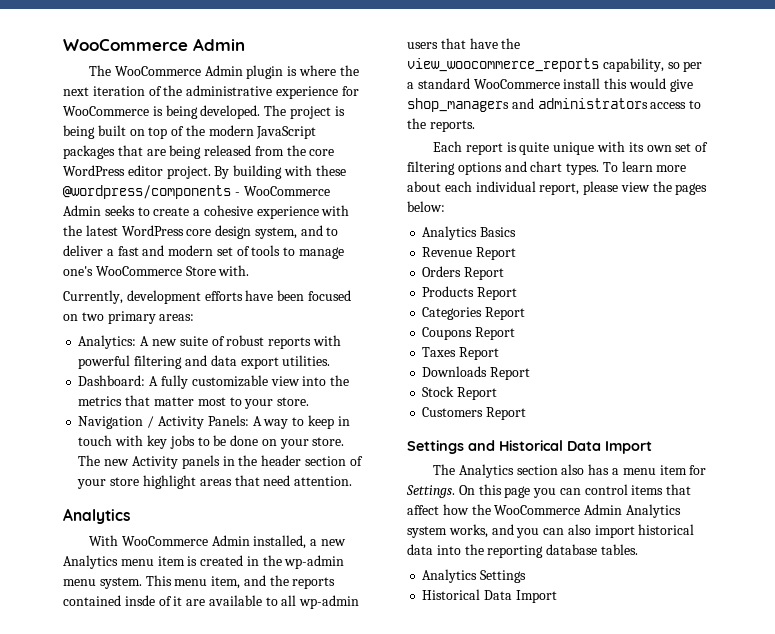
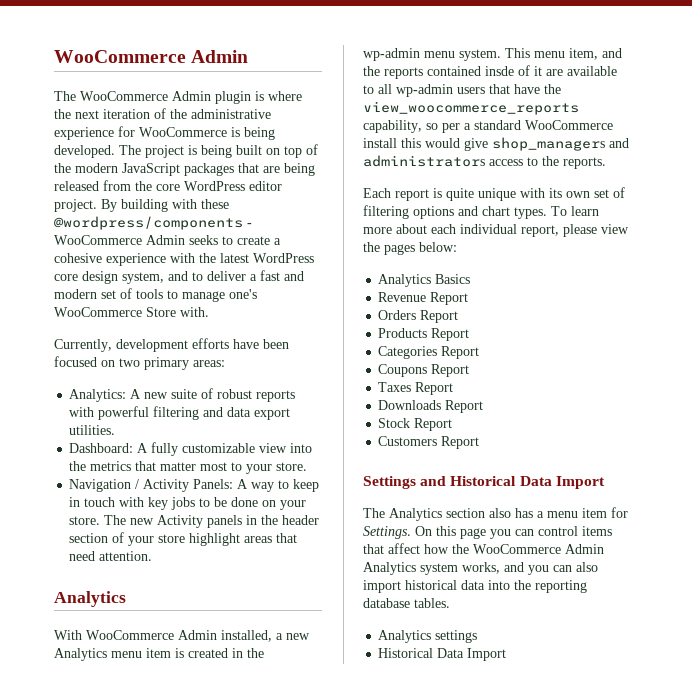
- Analytics Settings
+ Analytics settings

